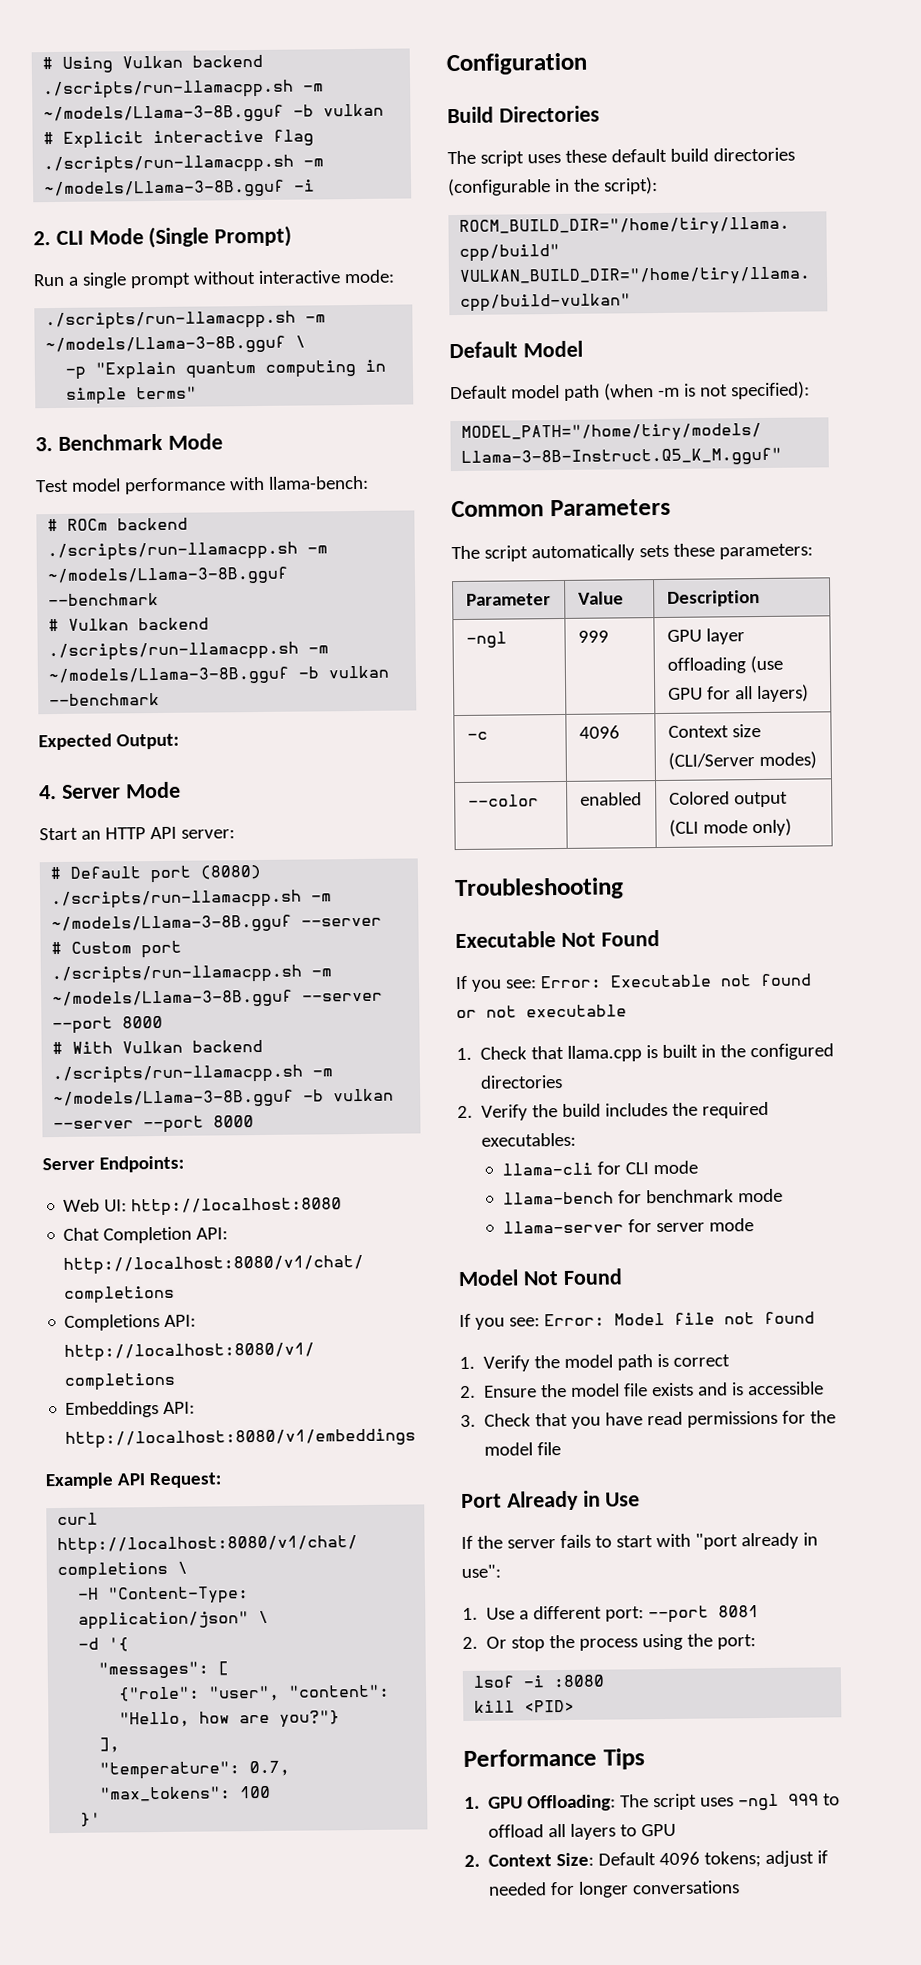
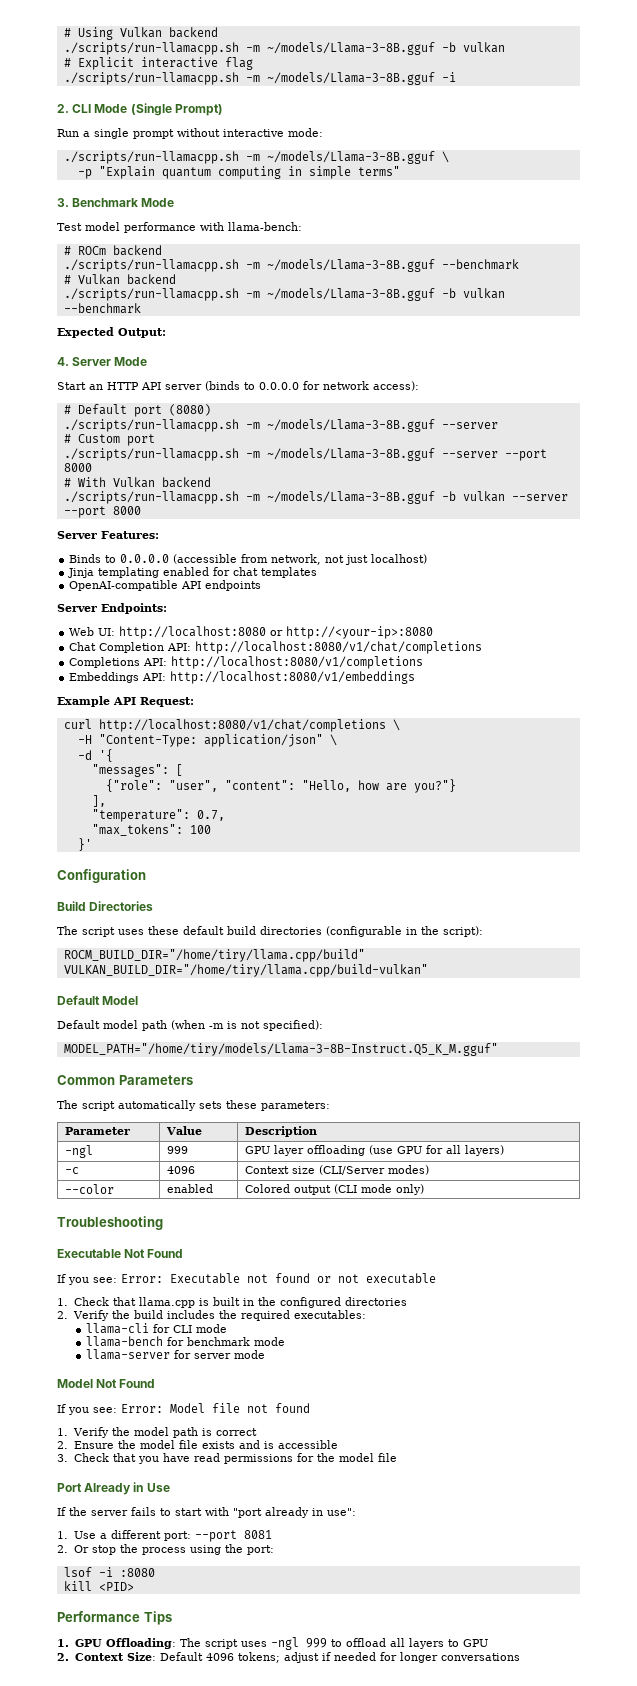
- Start an HTTP API server:
+ Start an HTTP API server (binds to 0.0.0.0 for network access):
+ Server Features:
+ Binds to 0.0.0.0 (accessible from network, not just localhost)
+ Jinja templating enabled for chat templates
+ OpenAI-compatible API endpoints
- Web UI: http://localhost:8080
+ Web UI: http://localhost:8080 or http://<your-ip>:8080

